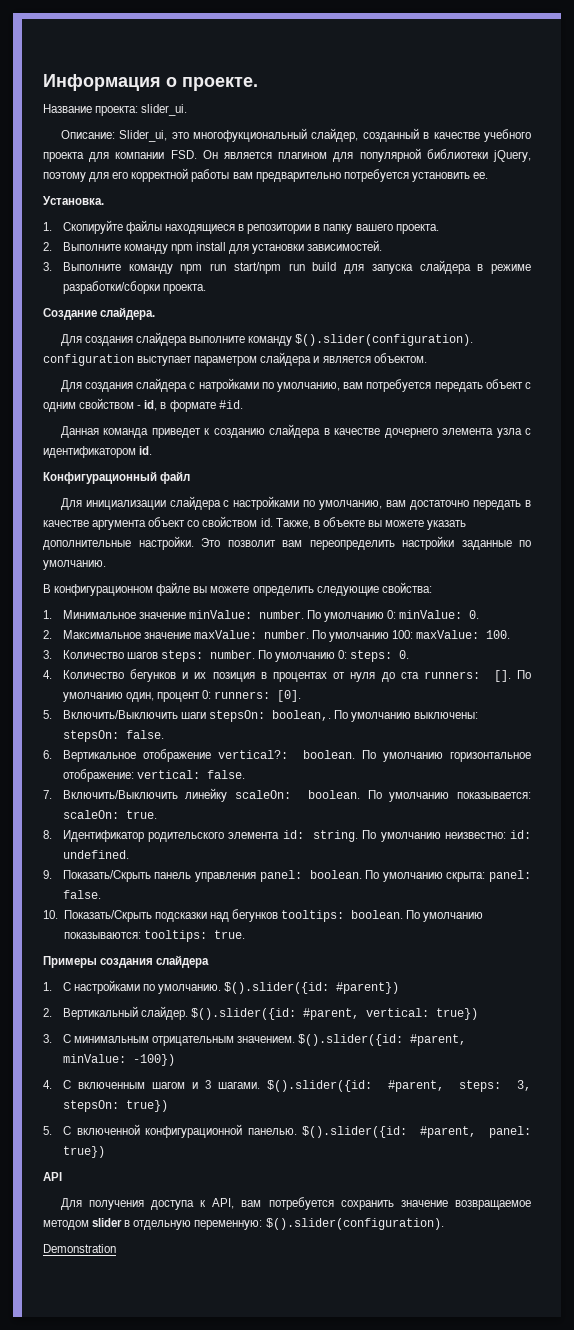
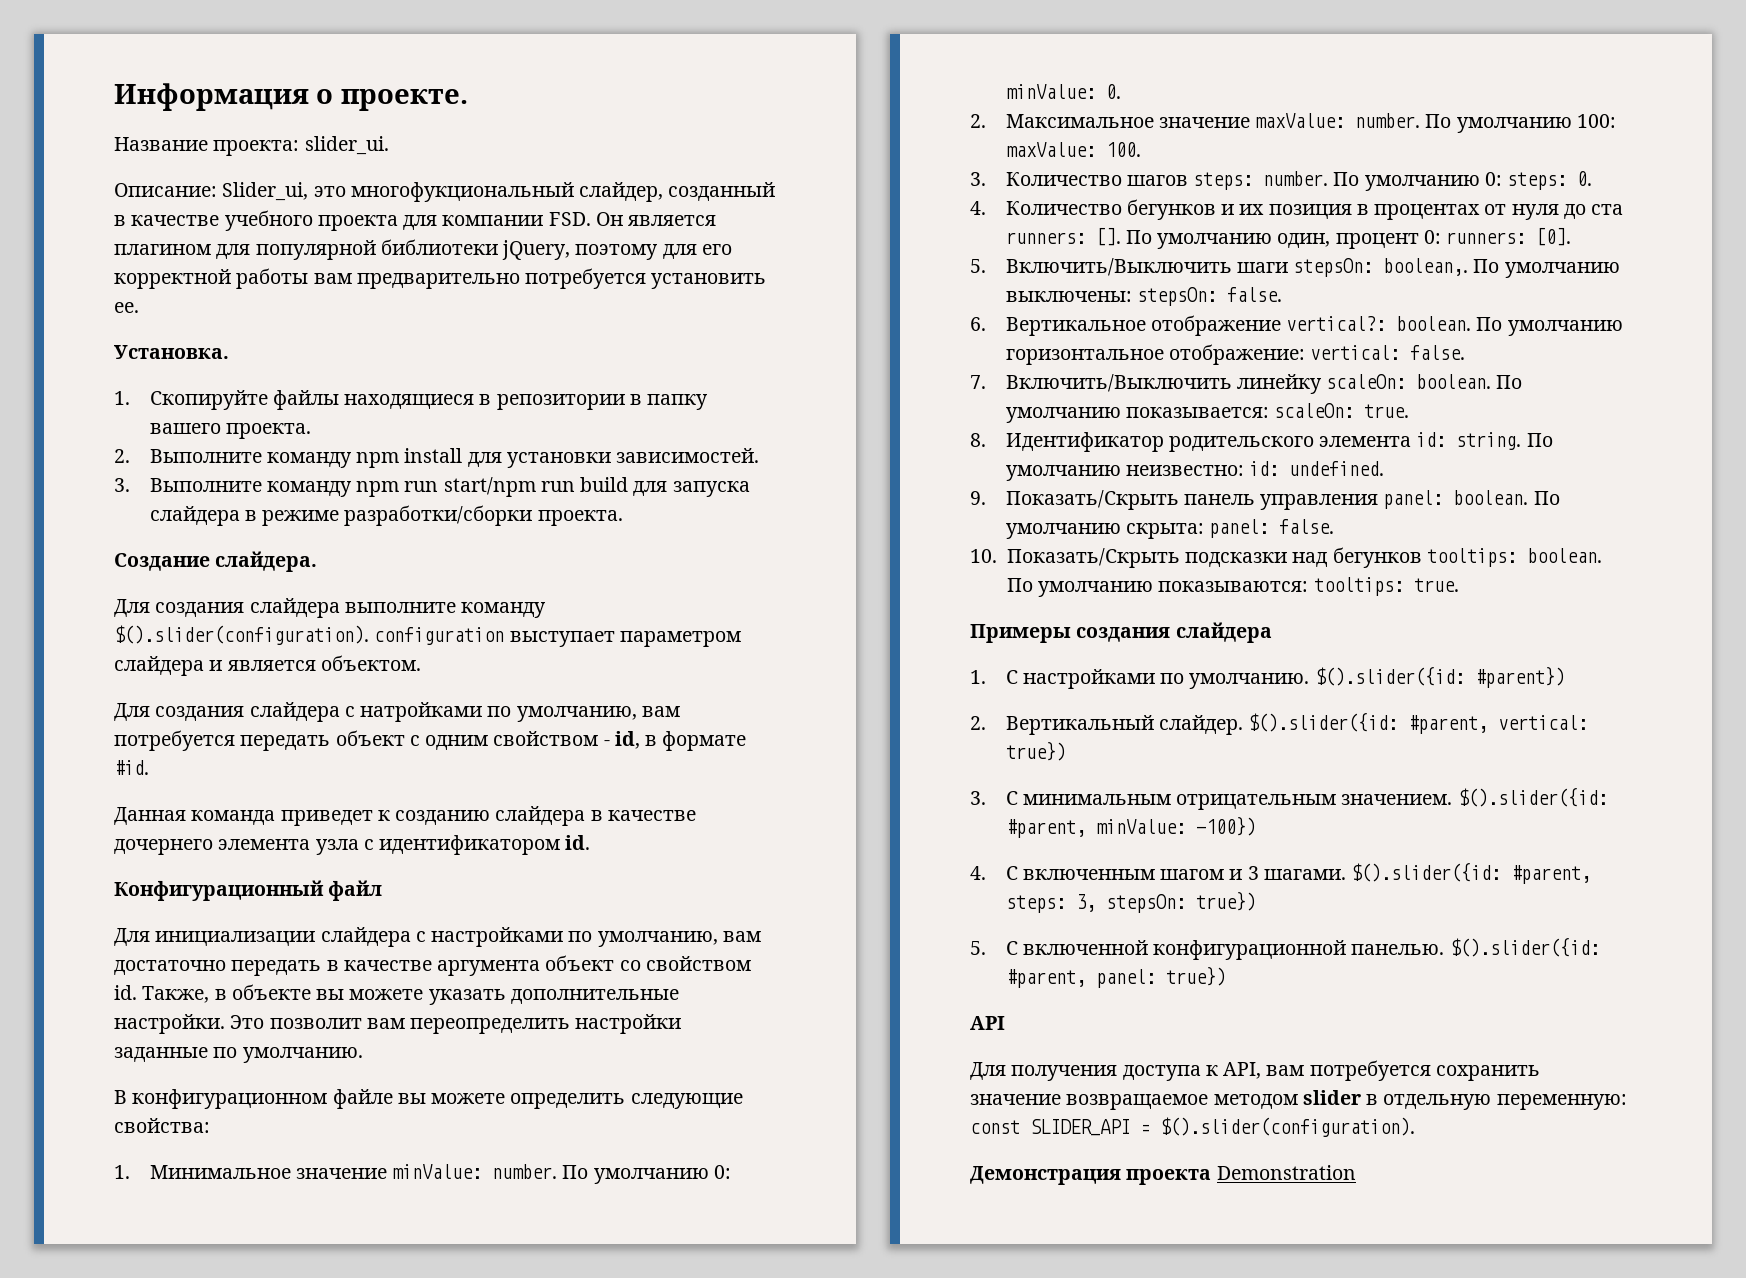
- Для получения доступа к API, вам потребуется сохранить значение возвращаемое методом slider в отдельную переменную: $().slider(configuration).
+ Для получения доступа к API, вам потребуется сохранить значение возвращаемое методом slider в отдельную переменную: const SLIDER_API = $().slider(configuration).
- Demonstration
+ Демонстрация проекта Demonstration

